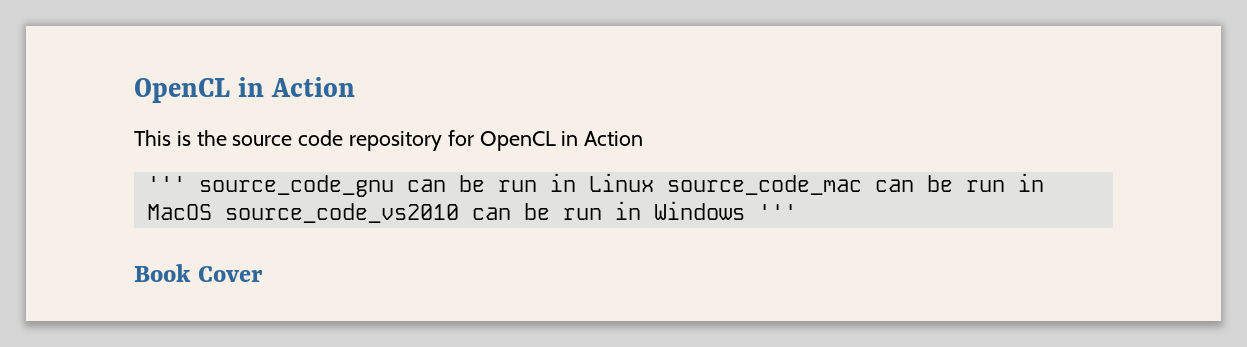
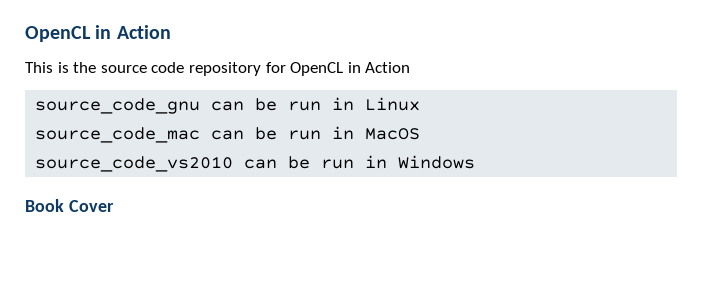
- ''' source_code_gnu can be run in Linux source_code_mac can be run in MacOS source_code_vs2010 can be run in Windows '''
+ source_code_gnu can be run in Linux
+ source_code_mac can be run in MacOS
+ source_code_vs2010 can be run in Windows

